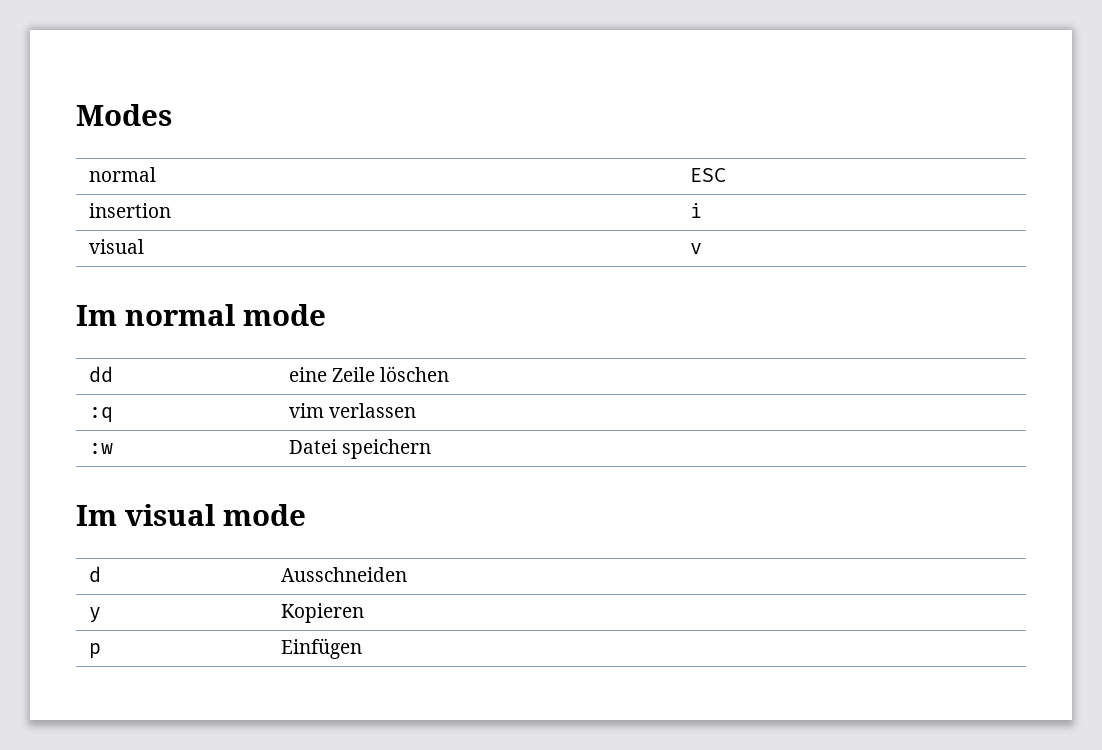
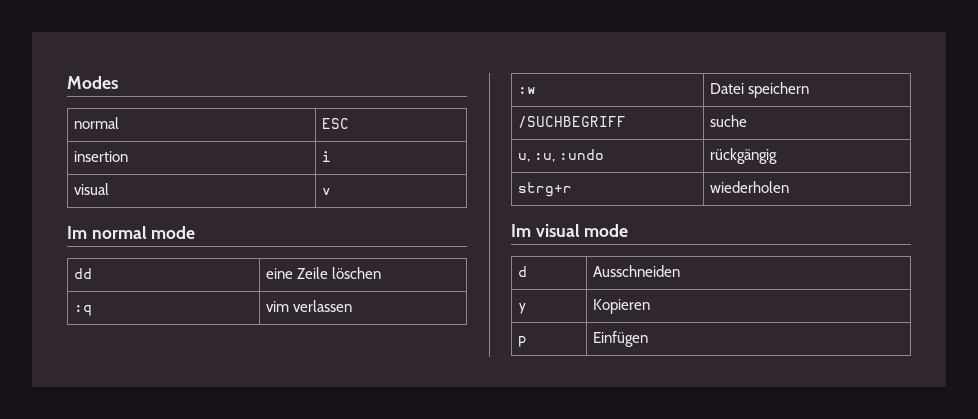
+ /SUCHBEGRIFF | suche
+ u, :u, :undo | rückgängig
+ strg+r | wiederholen

